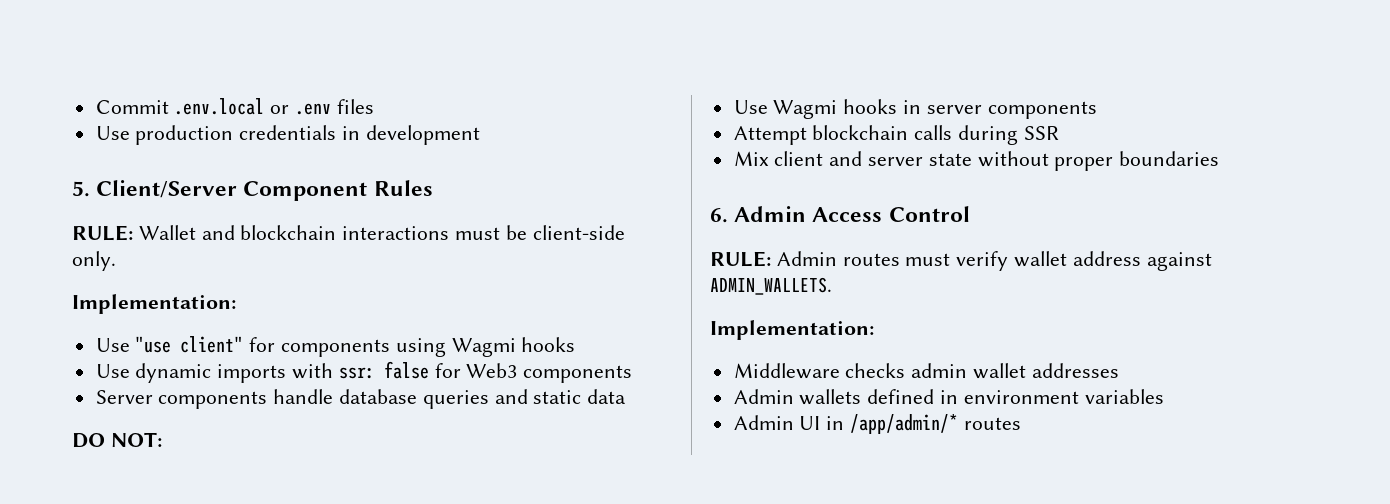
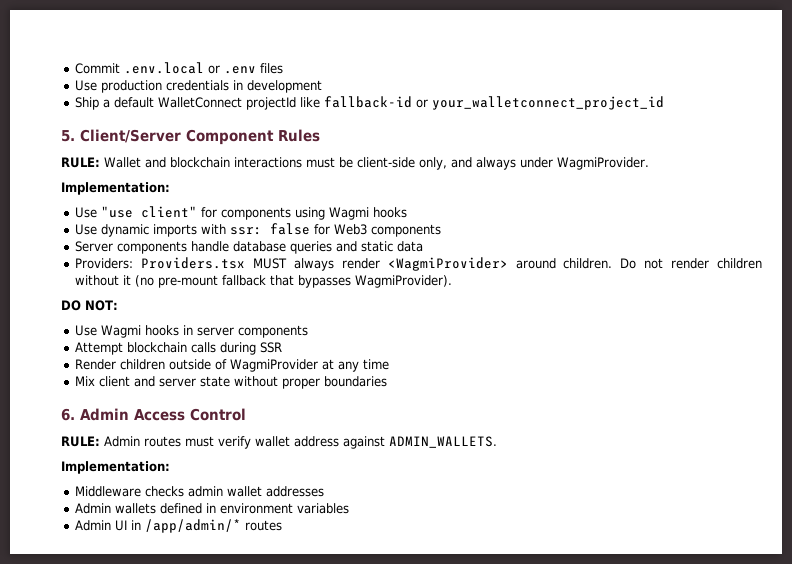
+ Ship a default WalletConnect projectId like fallback-id or your_walletconnect_project_id
- RULE: Wallet and blockchain interactions must be client-side only.
+ RULE: Wallet and blockchain interactions must be client-side only, and always under WagmiProvider.
+ Providers: Providers.tsx MUST always render <WagmiProvider> around children. Do not render children without it (no pre-mount fallback that bypasses WagmiProvider).
+ Render children outside of WagmiProvider at any time

